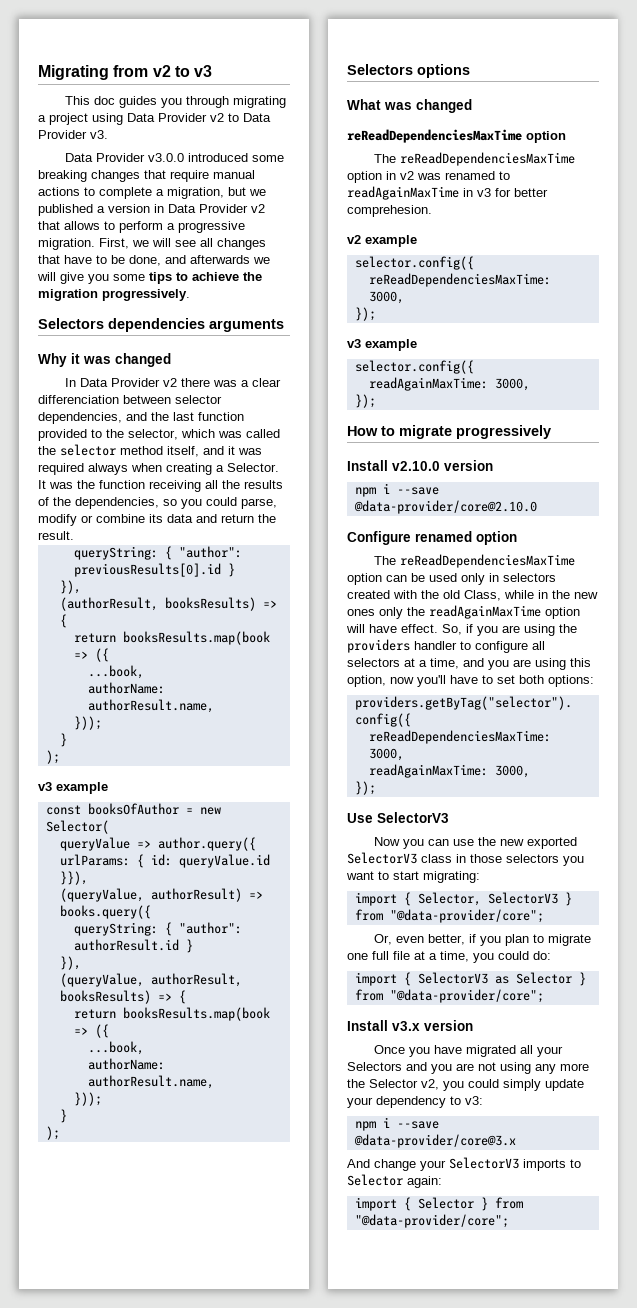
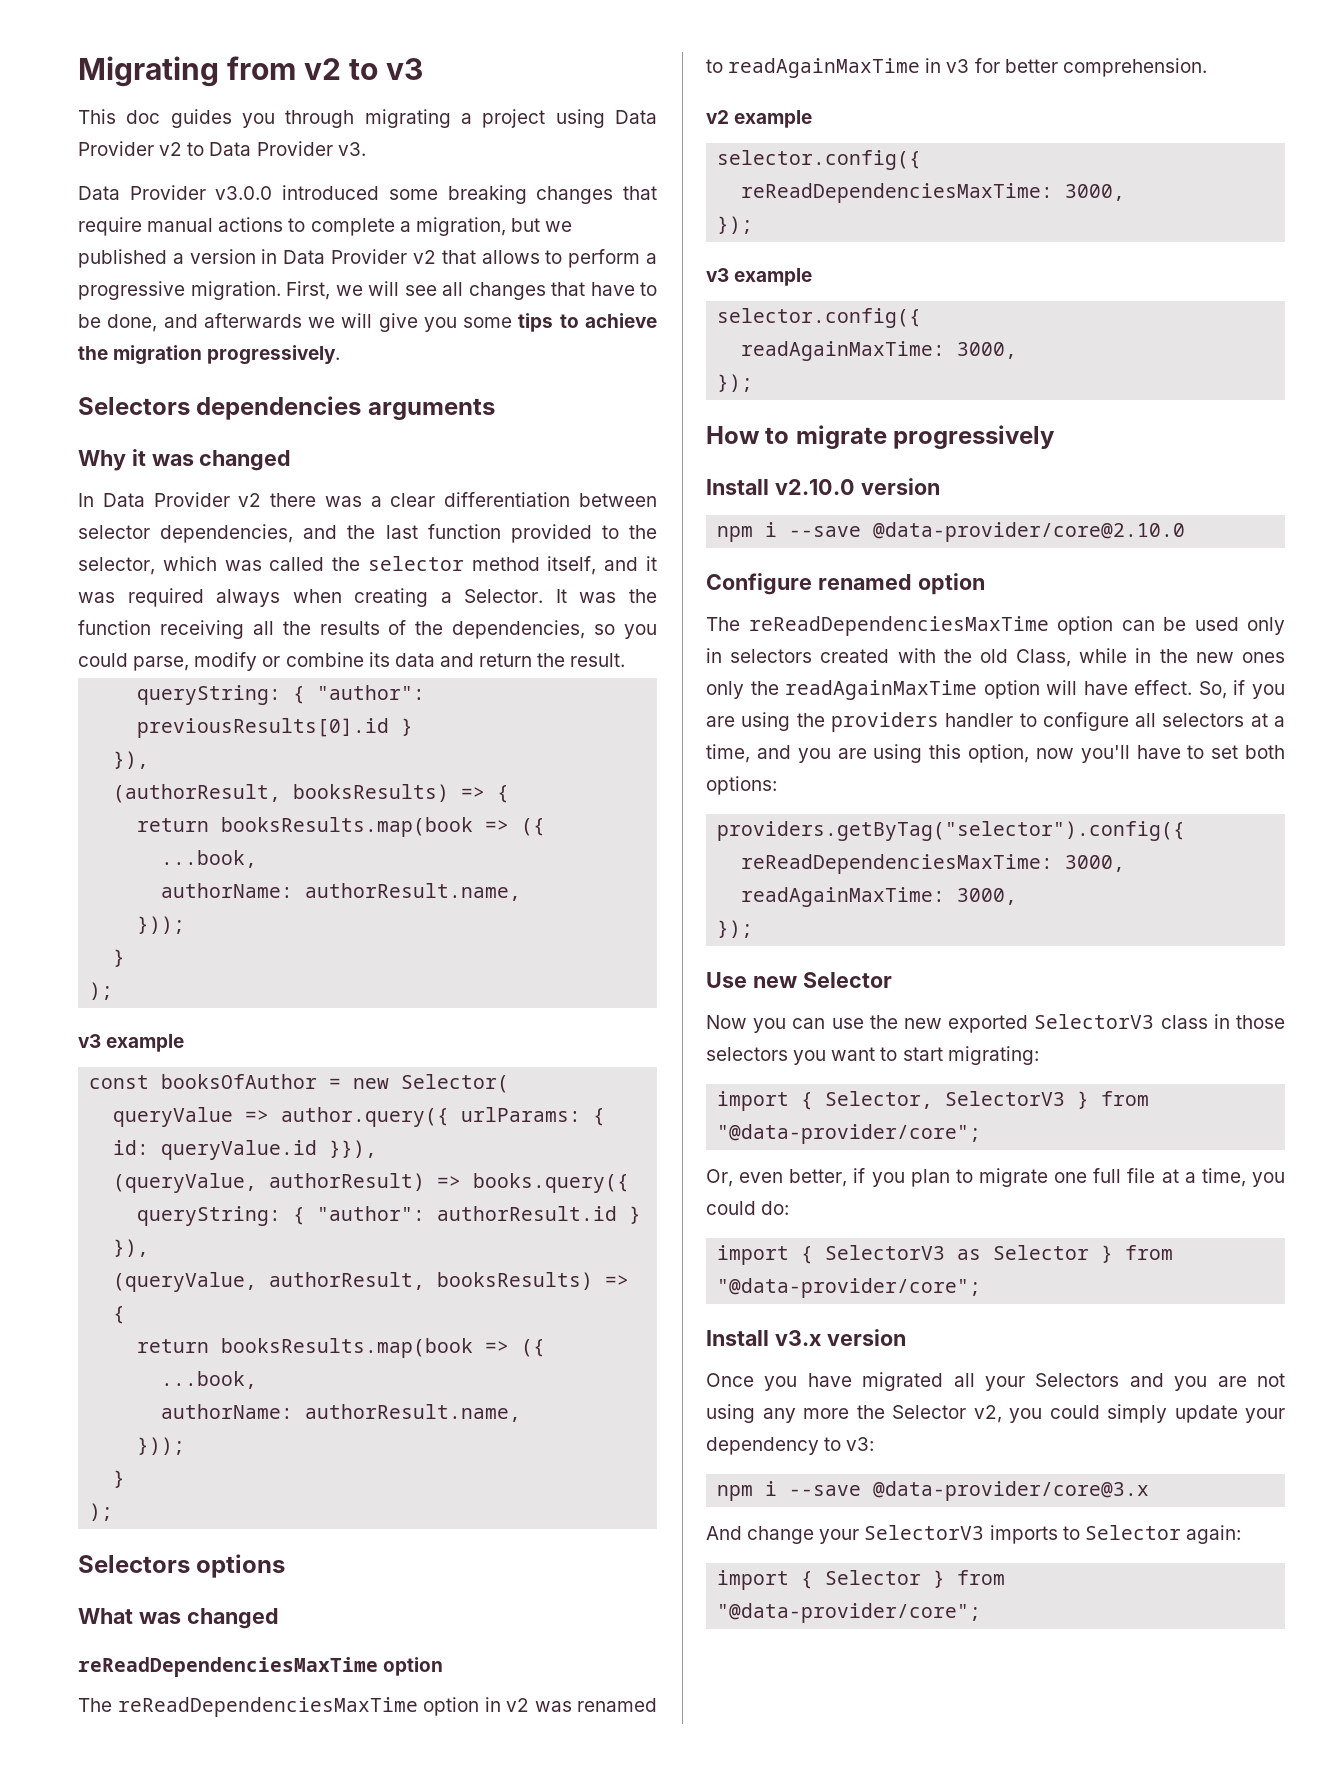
- In Data Provider v2 there was a clear differenciation between selector dependencies, and the last function provided to the selector, which was called the selector method itself, and it was required always when creating a Selector.
+ In Data Provider v2 there was a clear differentiation between selector dependencies, and the last function provided to the selector, which was called the selector method itself, and it was required always when creating a Selector.
- The reReadDependenciesMaxTime option in v2 was renamed to readAgainMaxTime in v3 for better comprehesion.
+ The reReadDependenciesMaxTime option in v2 was renamed to readAgainMaxTime in v3 for better comprehension.
- Use SelectorV3
+ Use new Selector

